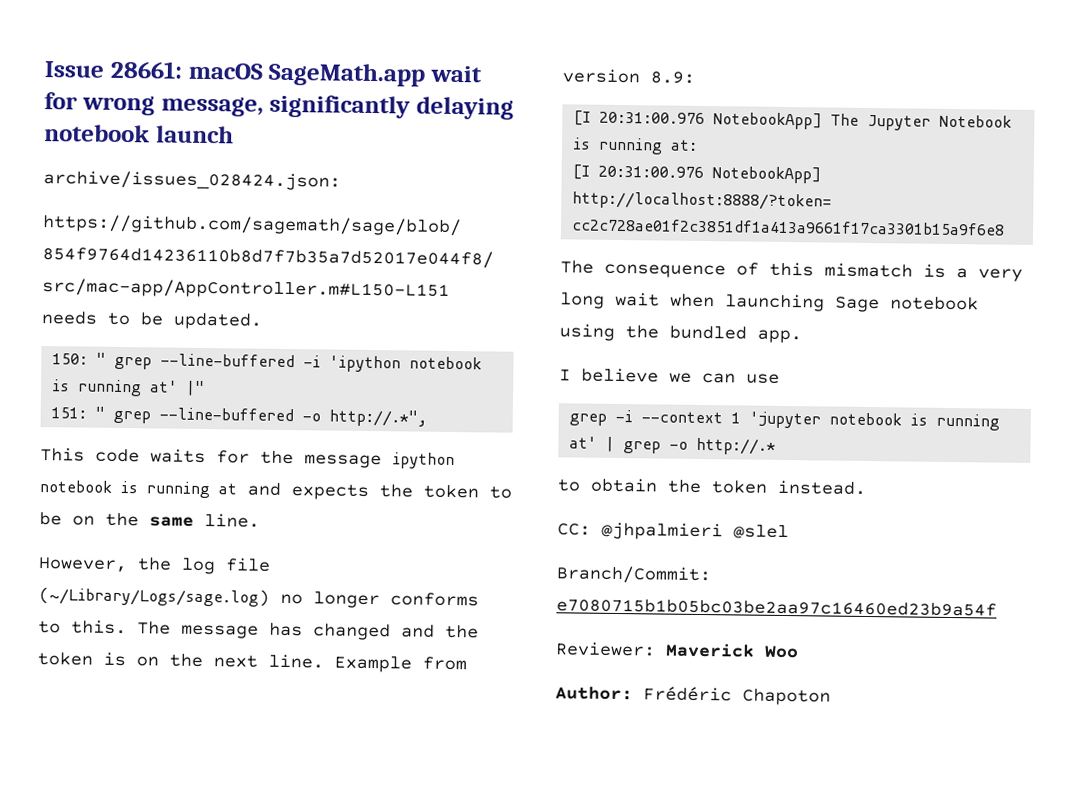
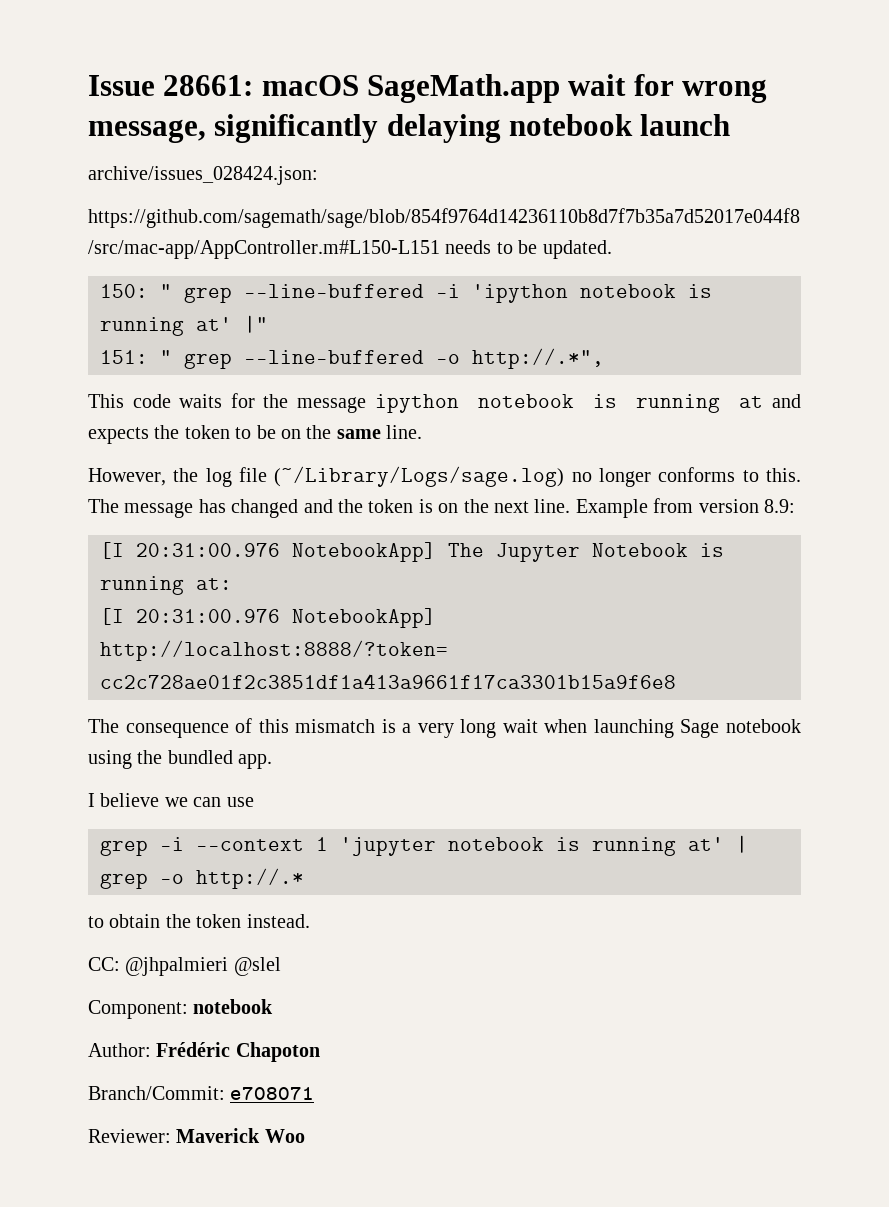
+ Component: notebook
+ Author: Frédéric Chapoton
- Branch/Commit: e7080715b1b05bc03be2aa97c16460ed23b9a54f
+ Branch/Commit: e708071
- Author: Frédéric Chapoton

